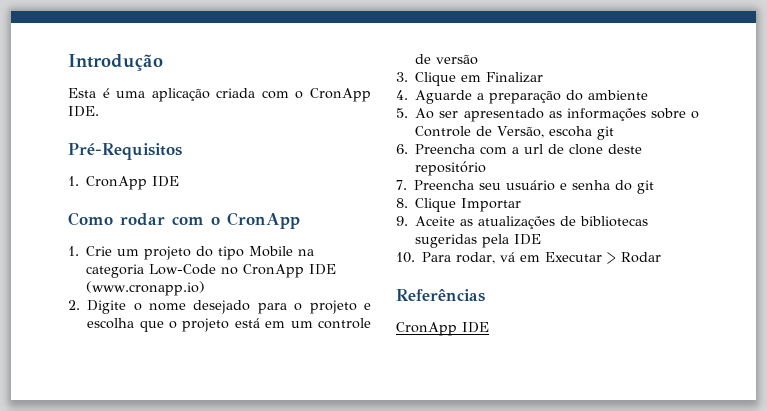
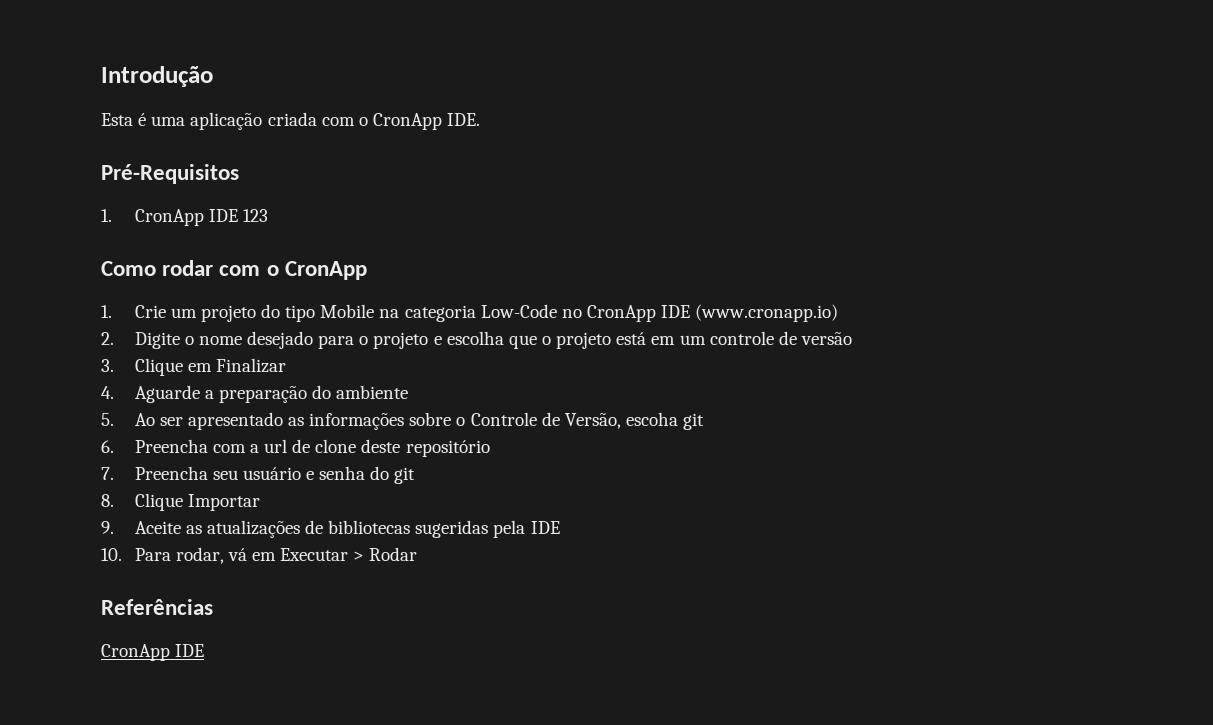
- 1. CronApp IDE
+ 1. CronApp IDE 123

